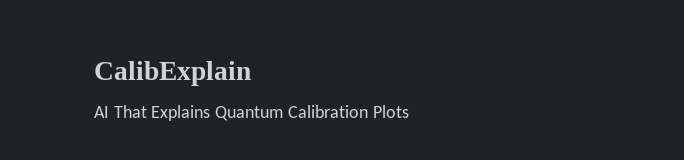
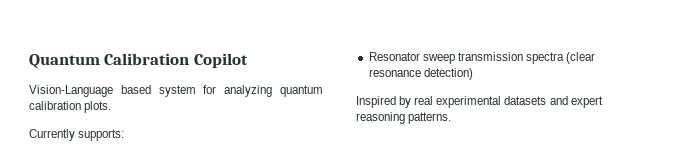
- CalibExplain
- AI That Explains Quantum Calibration Plots
+ Quantum Calibration Copilot
+ Vision-Language based system for analyzing quantum calibration plots.
+ Currently supports:
+ Resonator sweep transmission spectra (clear resonance detection)
+ Inspired by real experimental datasets and expert reasoning patterns.

